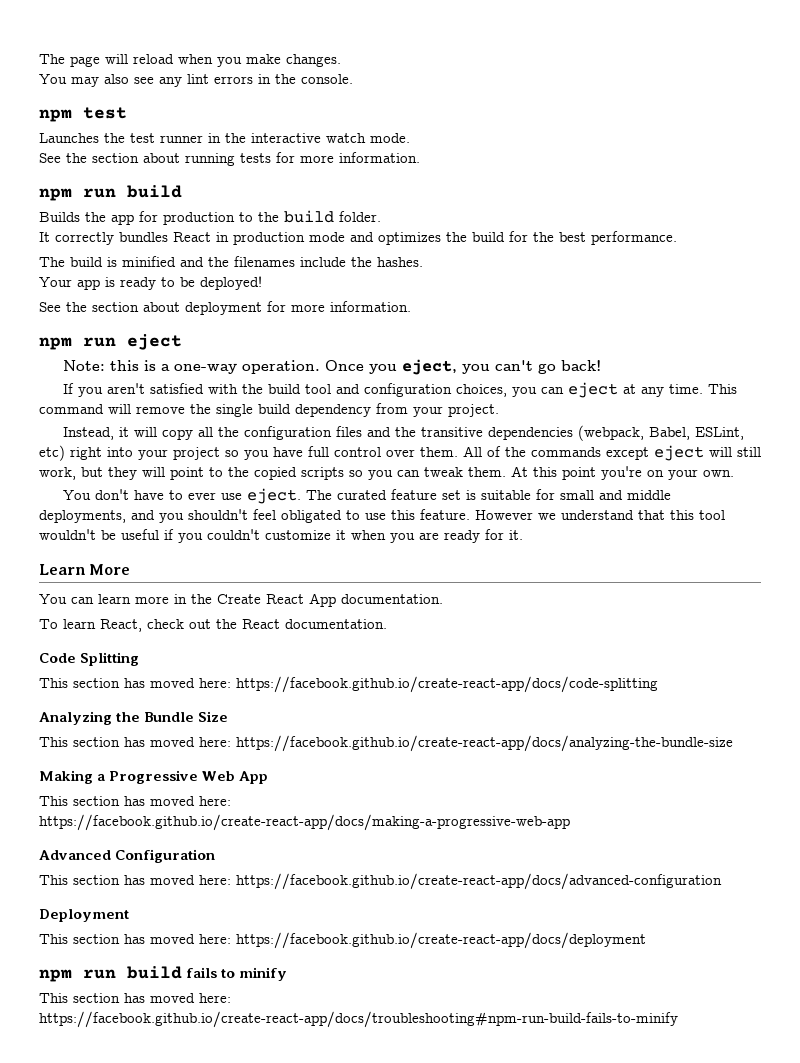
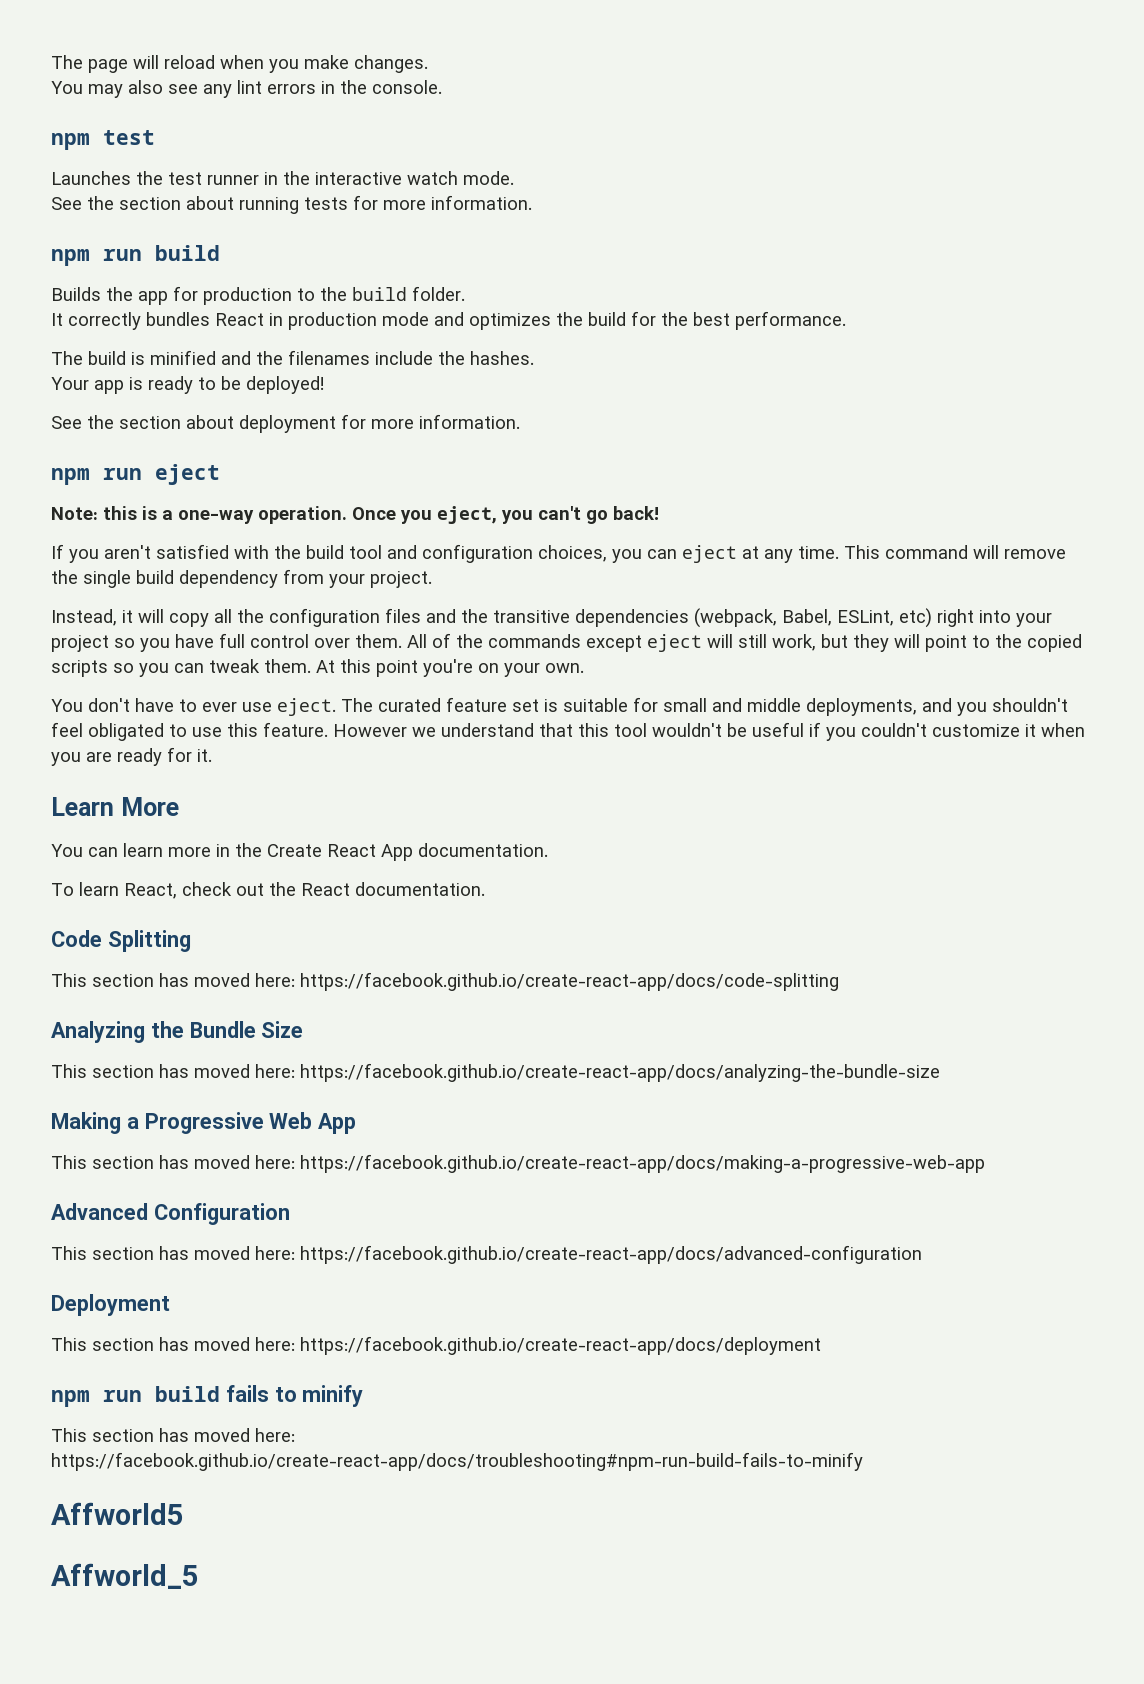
+ Affworld5
+ Affworld_5

